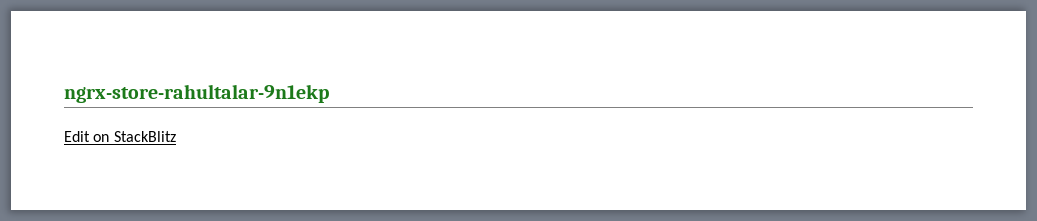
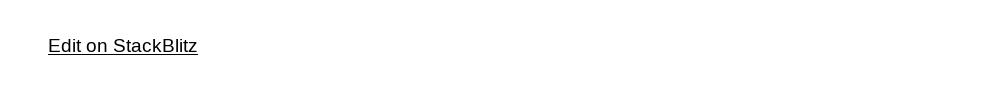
- ngrx-store-rahultalar-9n1ekp

